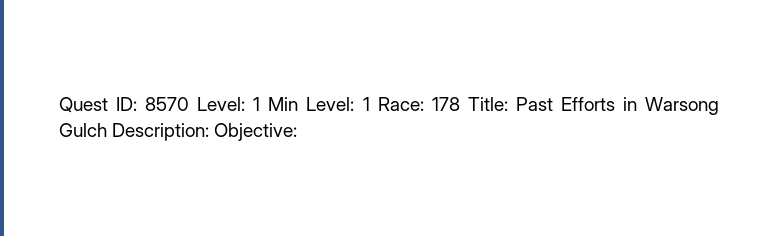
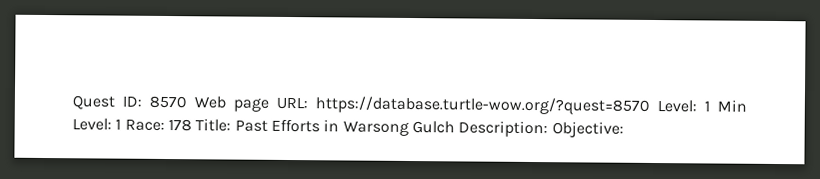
- Quest ID: 8570 Level: 1 Min Level: 1 Race: 178 Title: Past Efforts in Warsong Gulch Description: Objective:
+ Quest ID: 8570 Web page URL: https://database.turtle-wow.org/?quest=8570 Level: 1 Min Level: 1 Race: 178 Title: Past Efforts in Warsong Gulch Description: Objective:

